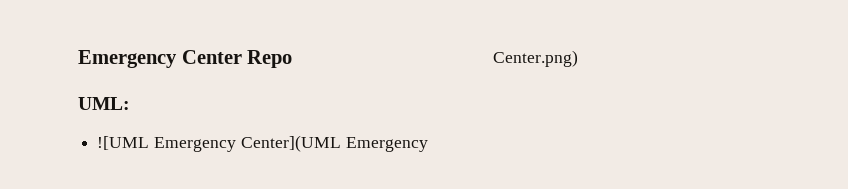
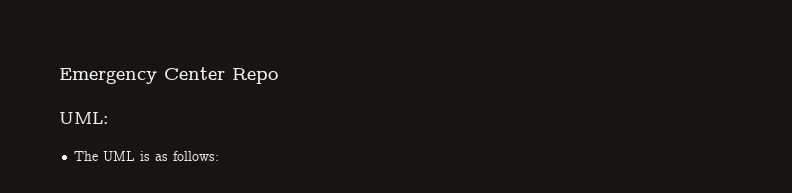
- ![UML Emergency Center](UML Emergency Center.png)
+ The UML is as follows:

